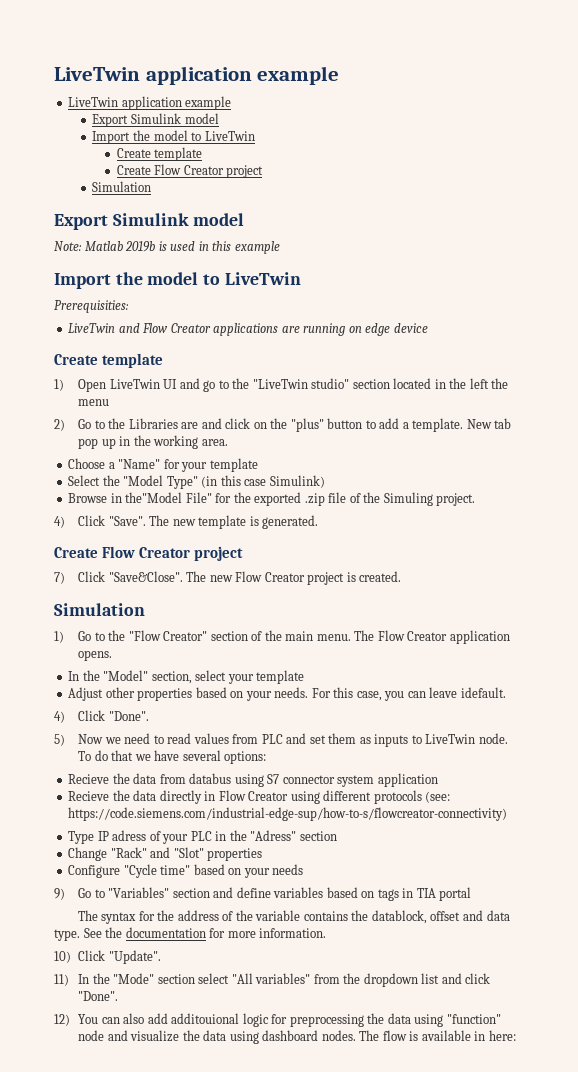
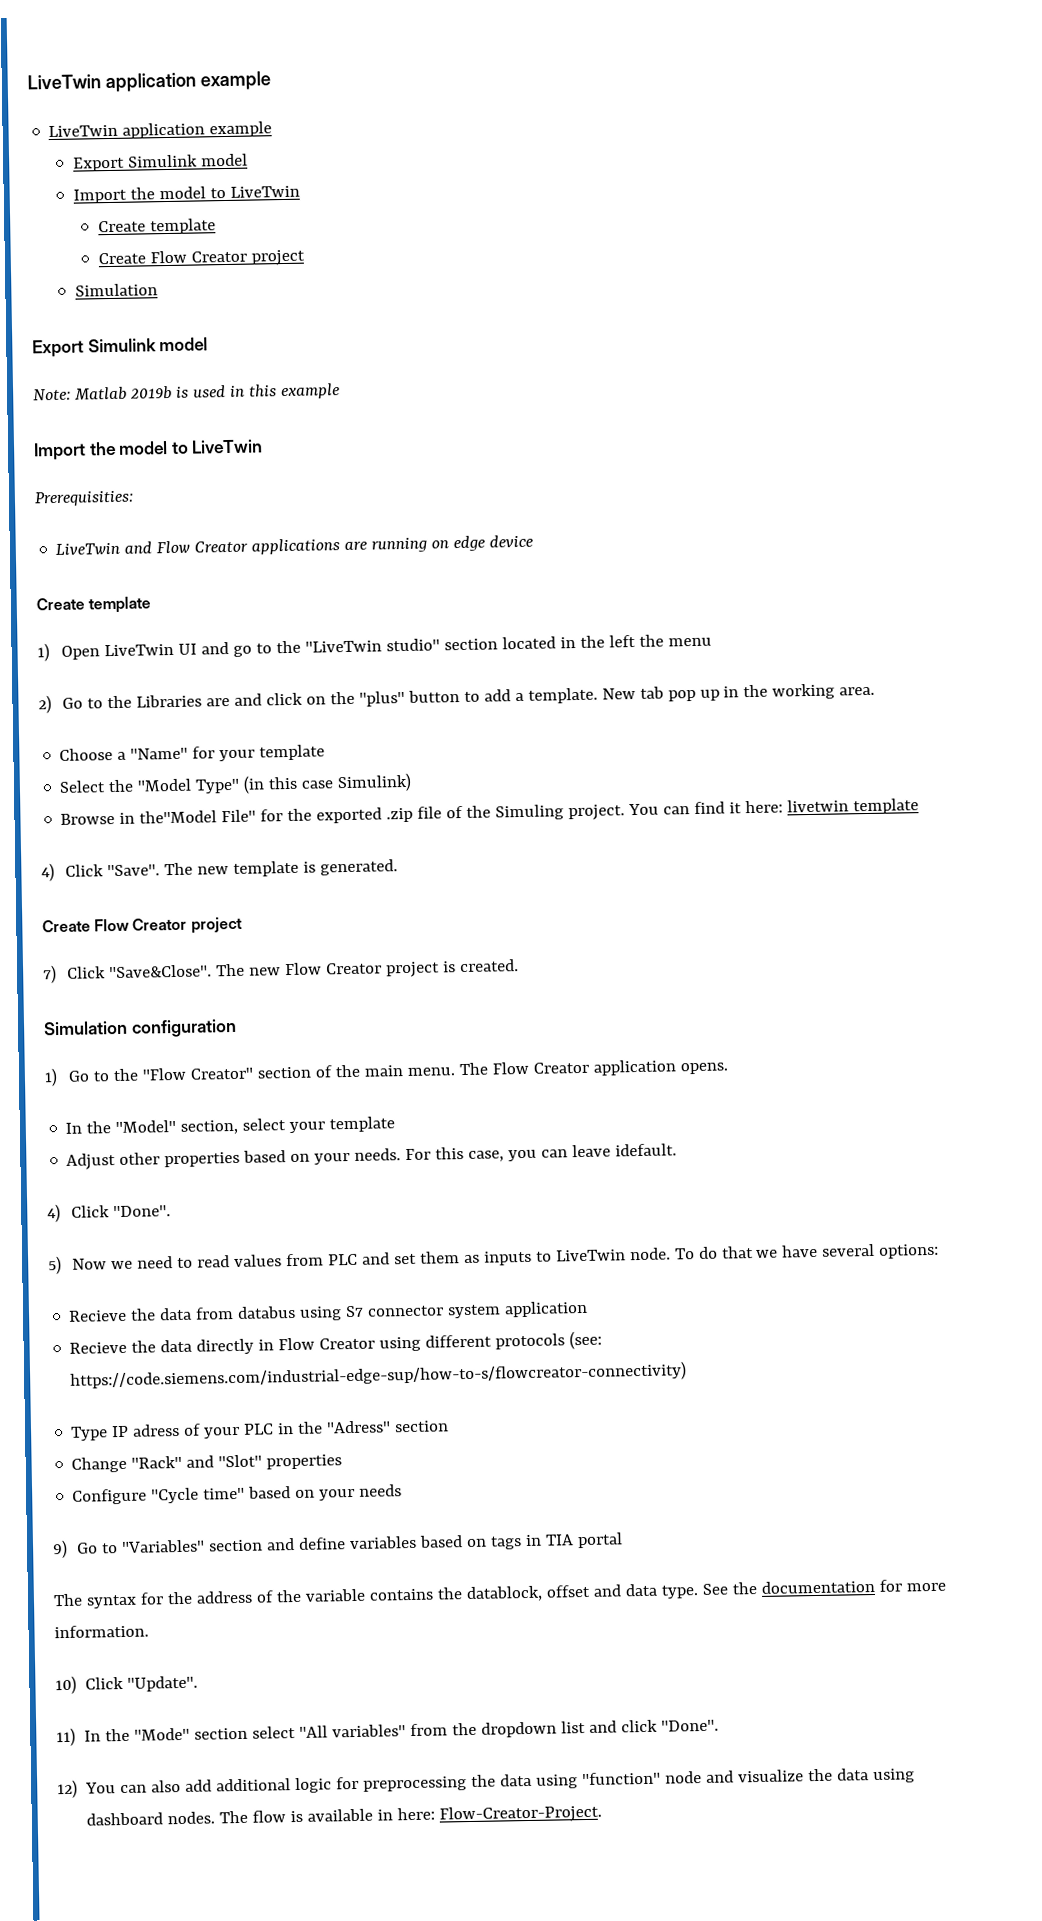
+ You can find it here: livetwin template
  The new Flow Creator project is created.
- Simulation
+ Simulation configuration
- 12) You can also add additouional logic for preprocessing the data using "function" node and visualize the data using dashboard nodes.
+ 12) You can also add additional logic for preprocessing the data using "function" node and visualize the data using dashboard nodes.
- The flow is available in here:
+ The flow is available in here: Flow-Creator-Project.

